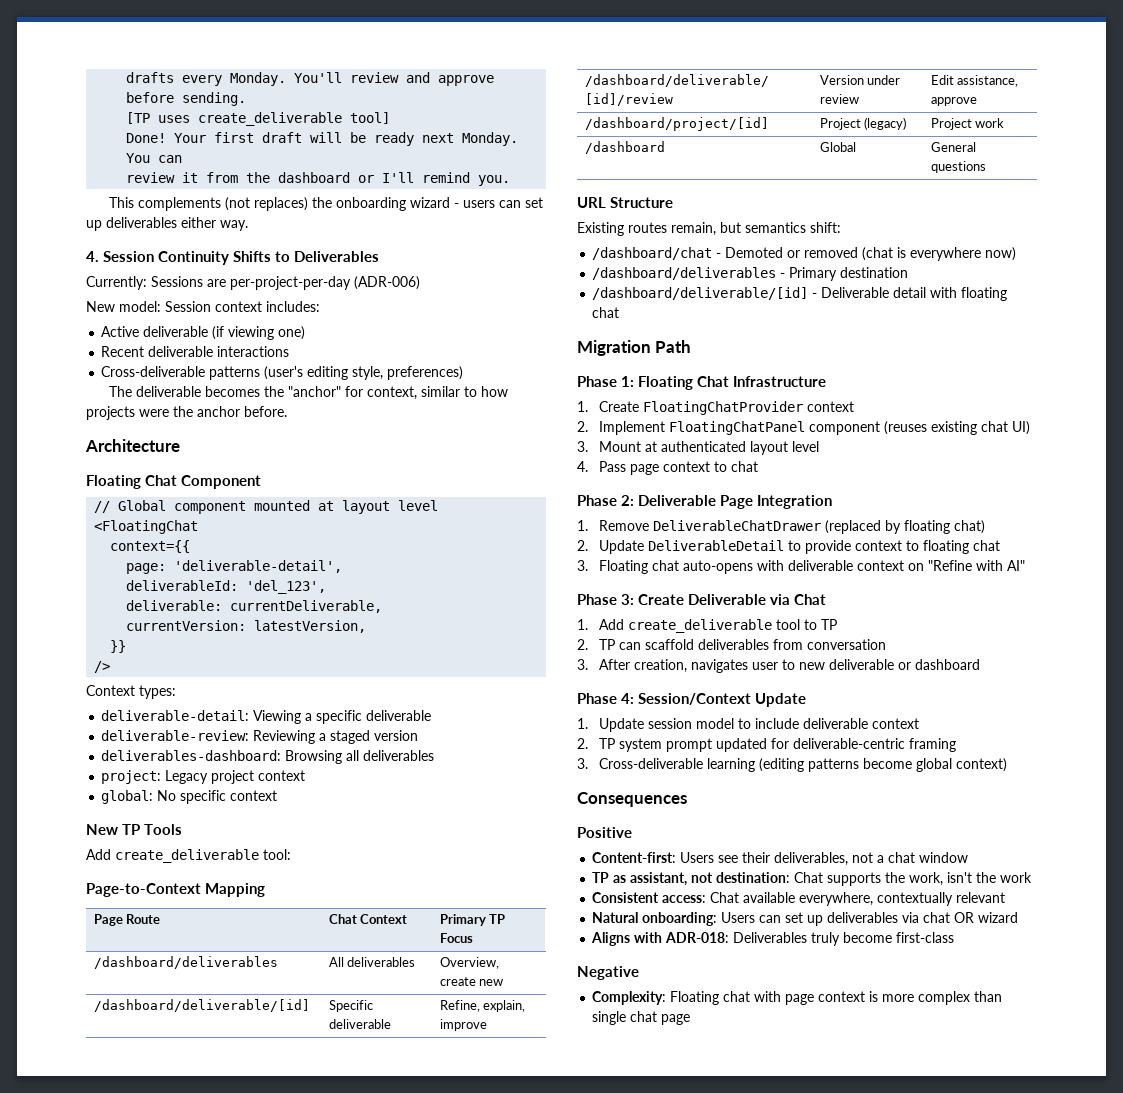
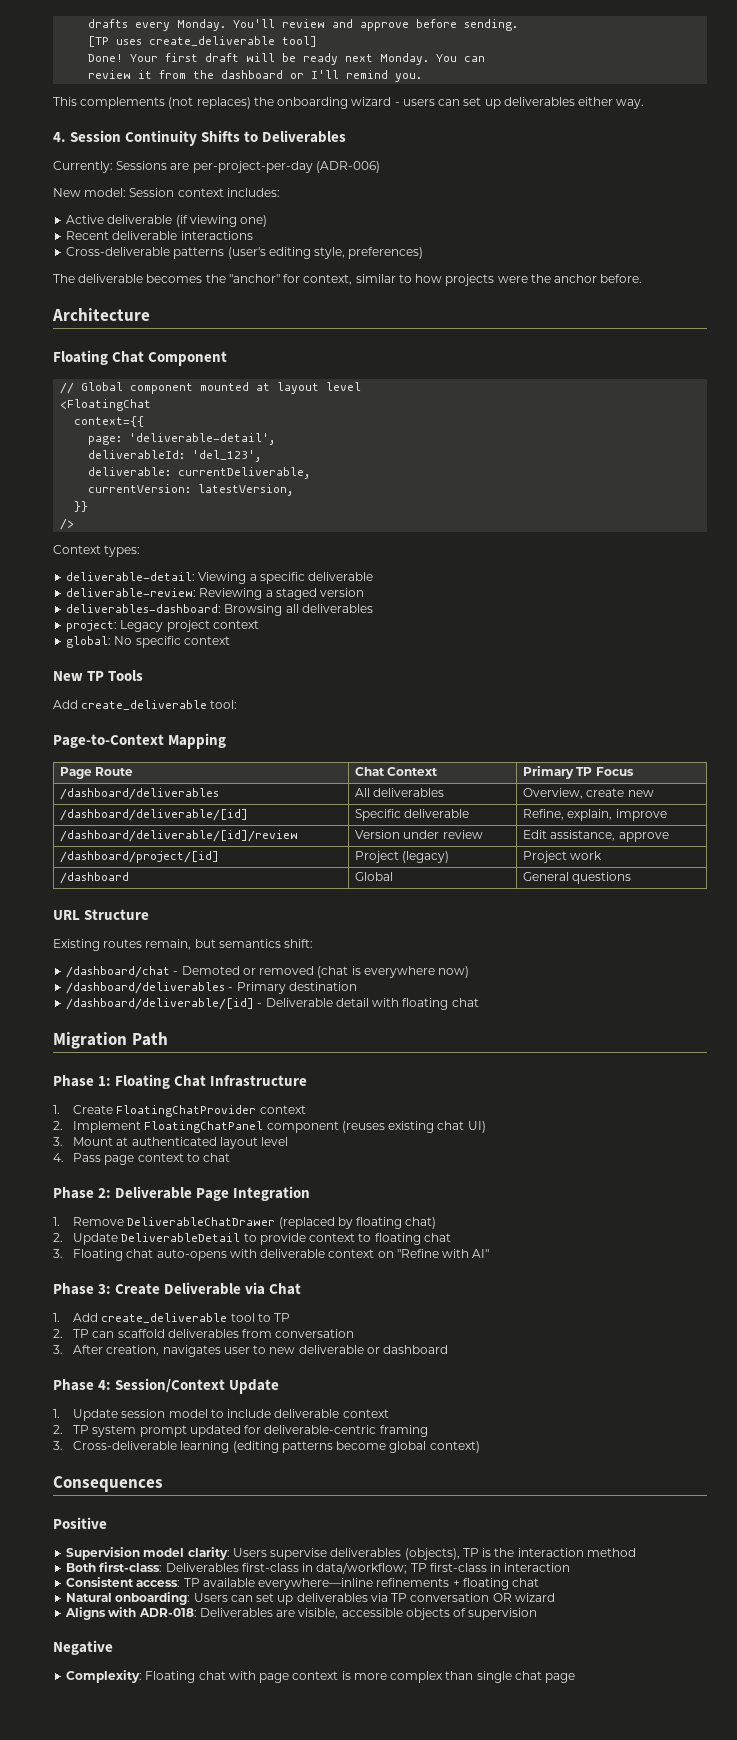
- Content-first: Users see their deliverables, not a chat window
- TP as assistant, not destination: Chat supports the work, isn't the work
- Consistent access: Chat available everywhere, contextually relevant
+ Supervision model clarity: Users supervise deliverables (objects), TP is the interaction method
+ Both first-class: Deliverables first-class in data/workflow; TP first-class in interaction
+ Consistent access: TP available everywhere—inline refinements + floating chat
- Natural onboarding: Users can set up deliverables via chat OR wizard
+ Natural onboarding: Users can set up deliverables via TP conversation OR wizard
- Aligns with ADR-018: Deliverables truly become first-class
+ Aligns with ADR-018: Deliverables are visible, accessible objects of supervision

